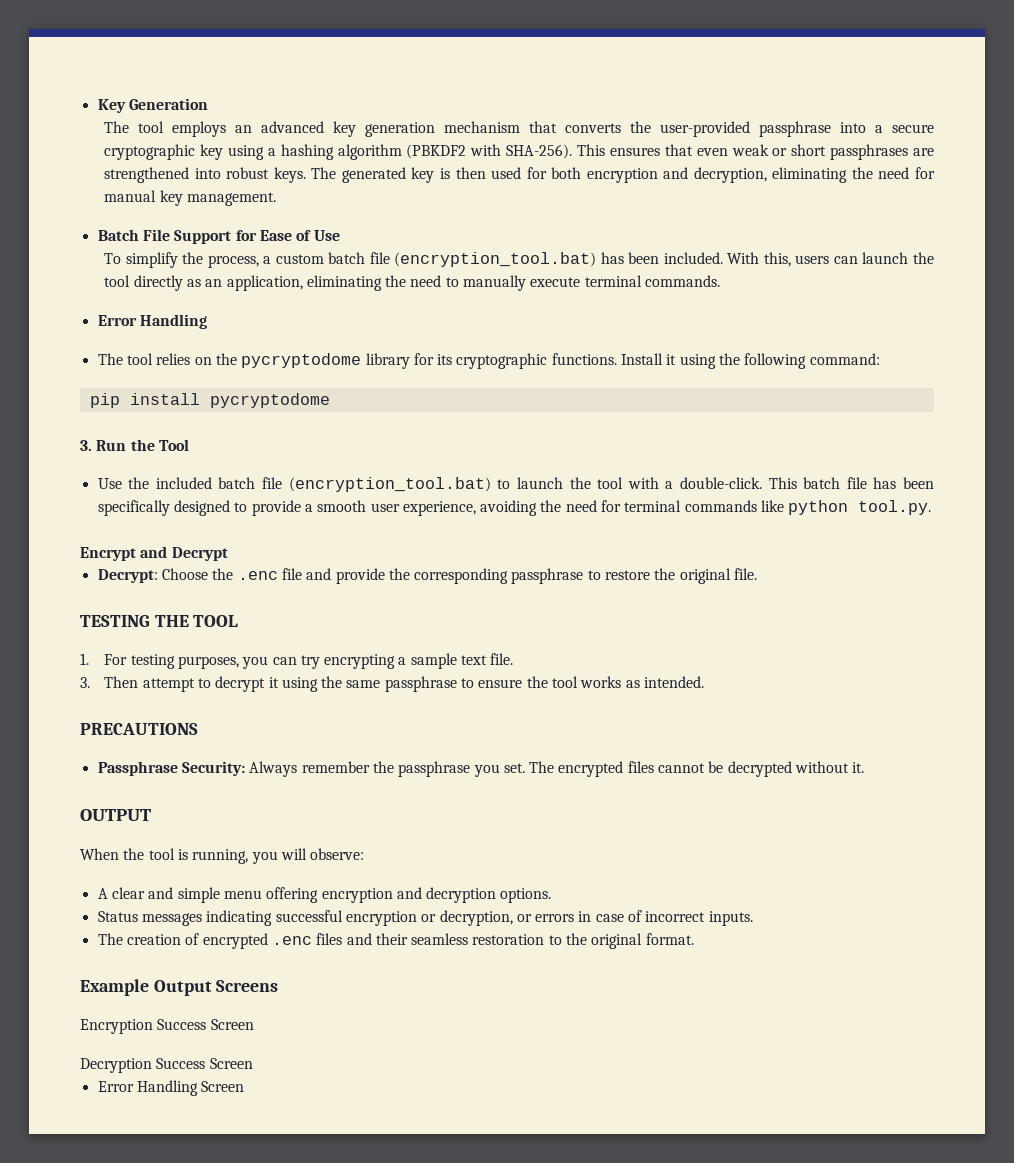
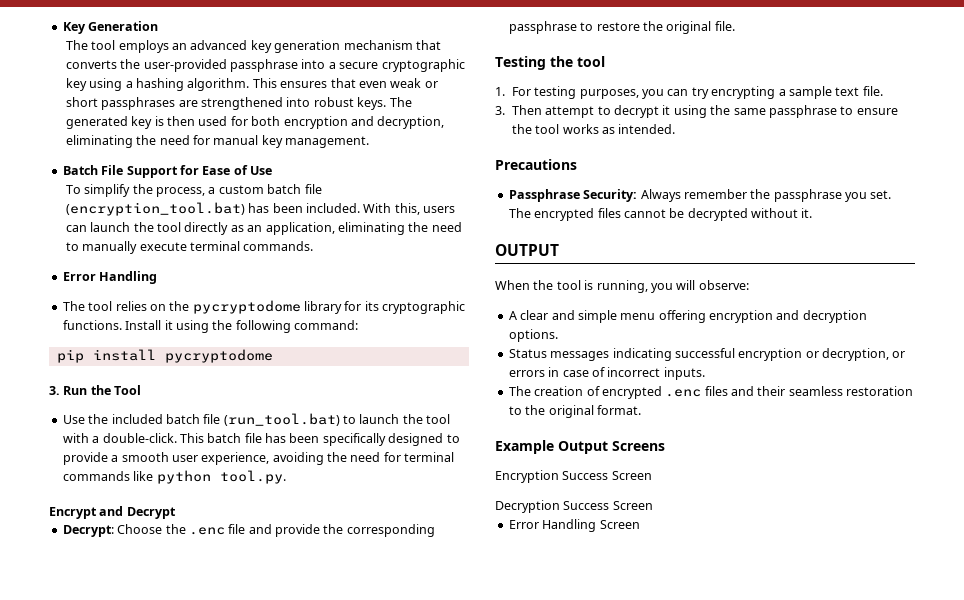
- The tool employs an advanced key generation mechanism that converts the user-provided passphrase into a secure cryptographic key using a hashing algorithm (PBKDF2 with SHA-256).
+ The tool employs an advanced key generation mechanism that converts the user-provided passphrase into a secure cryptographic key using a hashing algorithm.
- Use the included batch file (encryption_tool.bat) to launch the tool with a double-click.
+ Use the included batch file (run_tool.bat) to launch the tool with a double-click.
- TESTING THE TOOL
+ Testing the tool
- PRECAUTIONS
+ Precautions

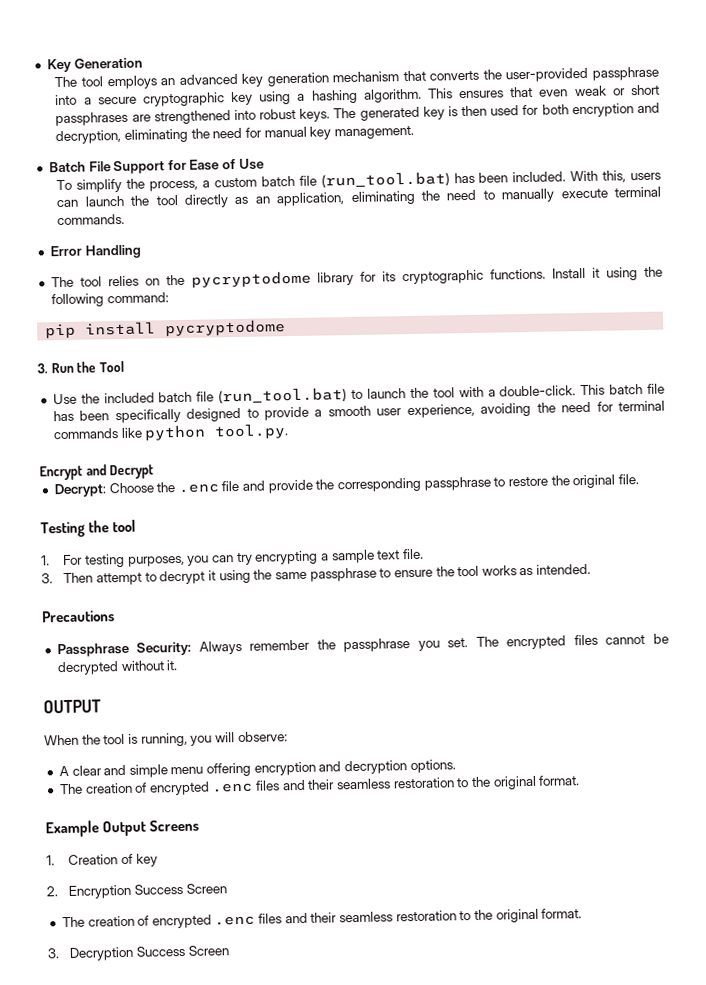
- To simplify the process, a custom batch file (encryption_tool.bat) has been included.
+ To simplify the process, a custom batch file (run_tool.bat) has been included.
- Status messages indicating successful encryption or decryption, or errors in case of incorrect inputs.
- Encryption Success Screen
- Decryption Success Screen
+ 1. Creation of key
+ 2. Encryption Success Screen
+ The creation of encrypted .enc files and their seamless restoration to the original format.
+ 3. Decryption Success Screen
- Error Handling Screen

